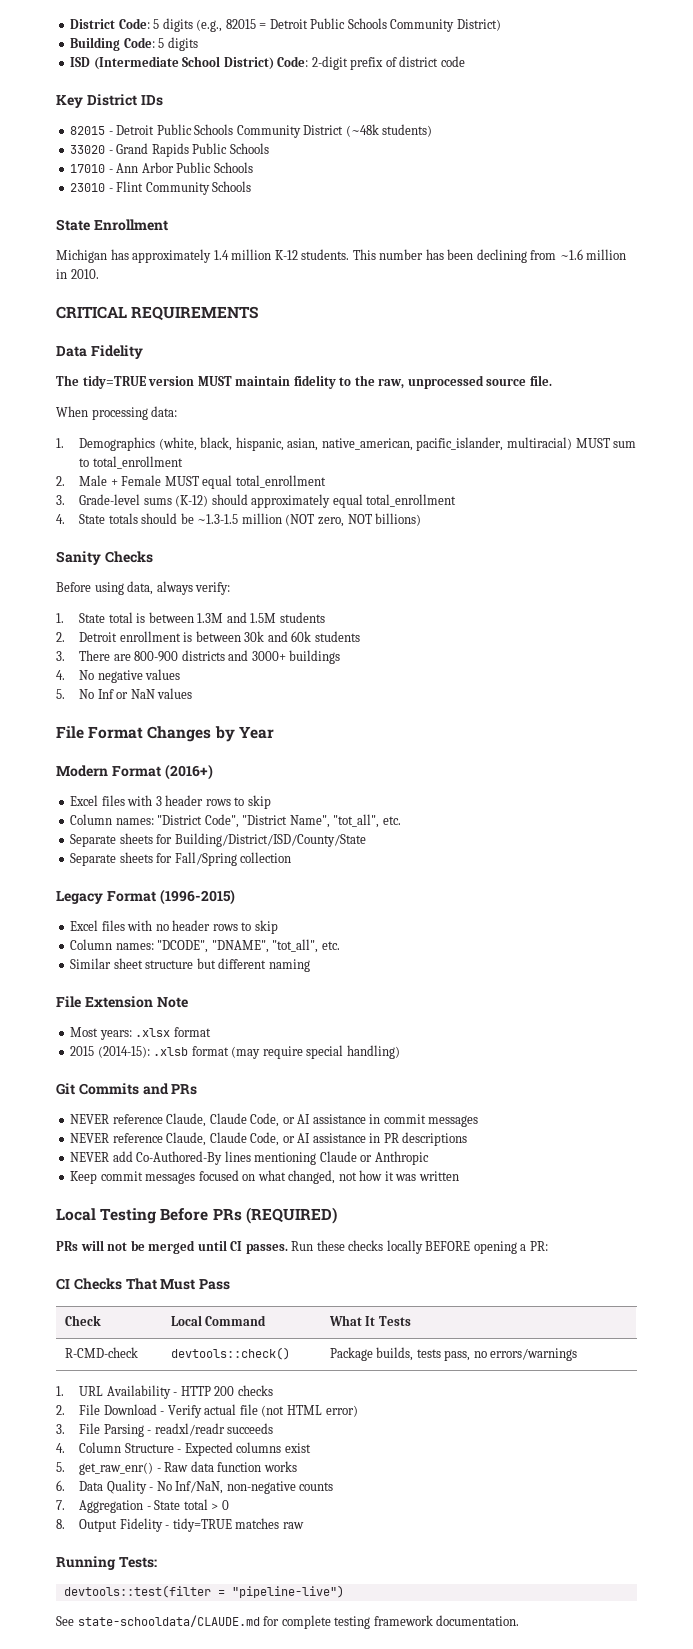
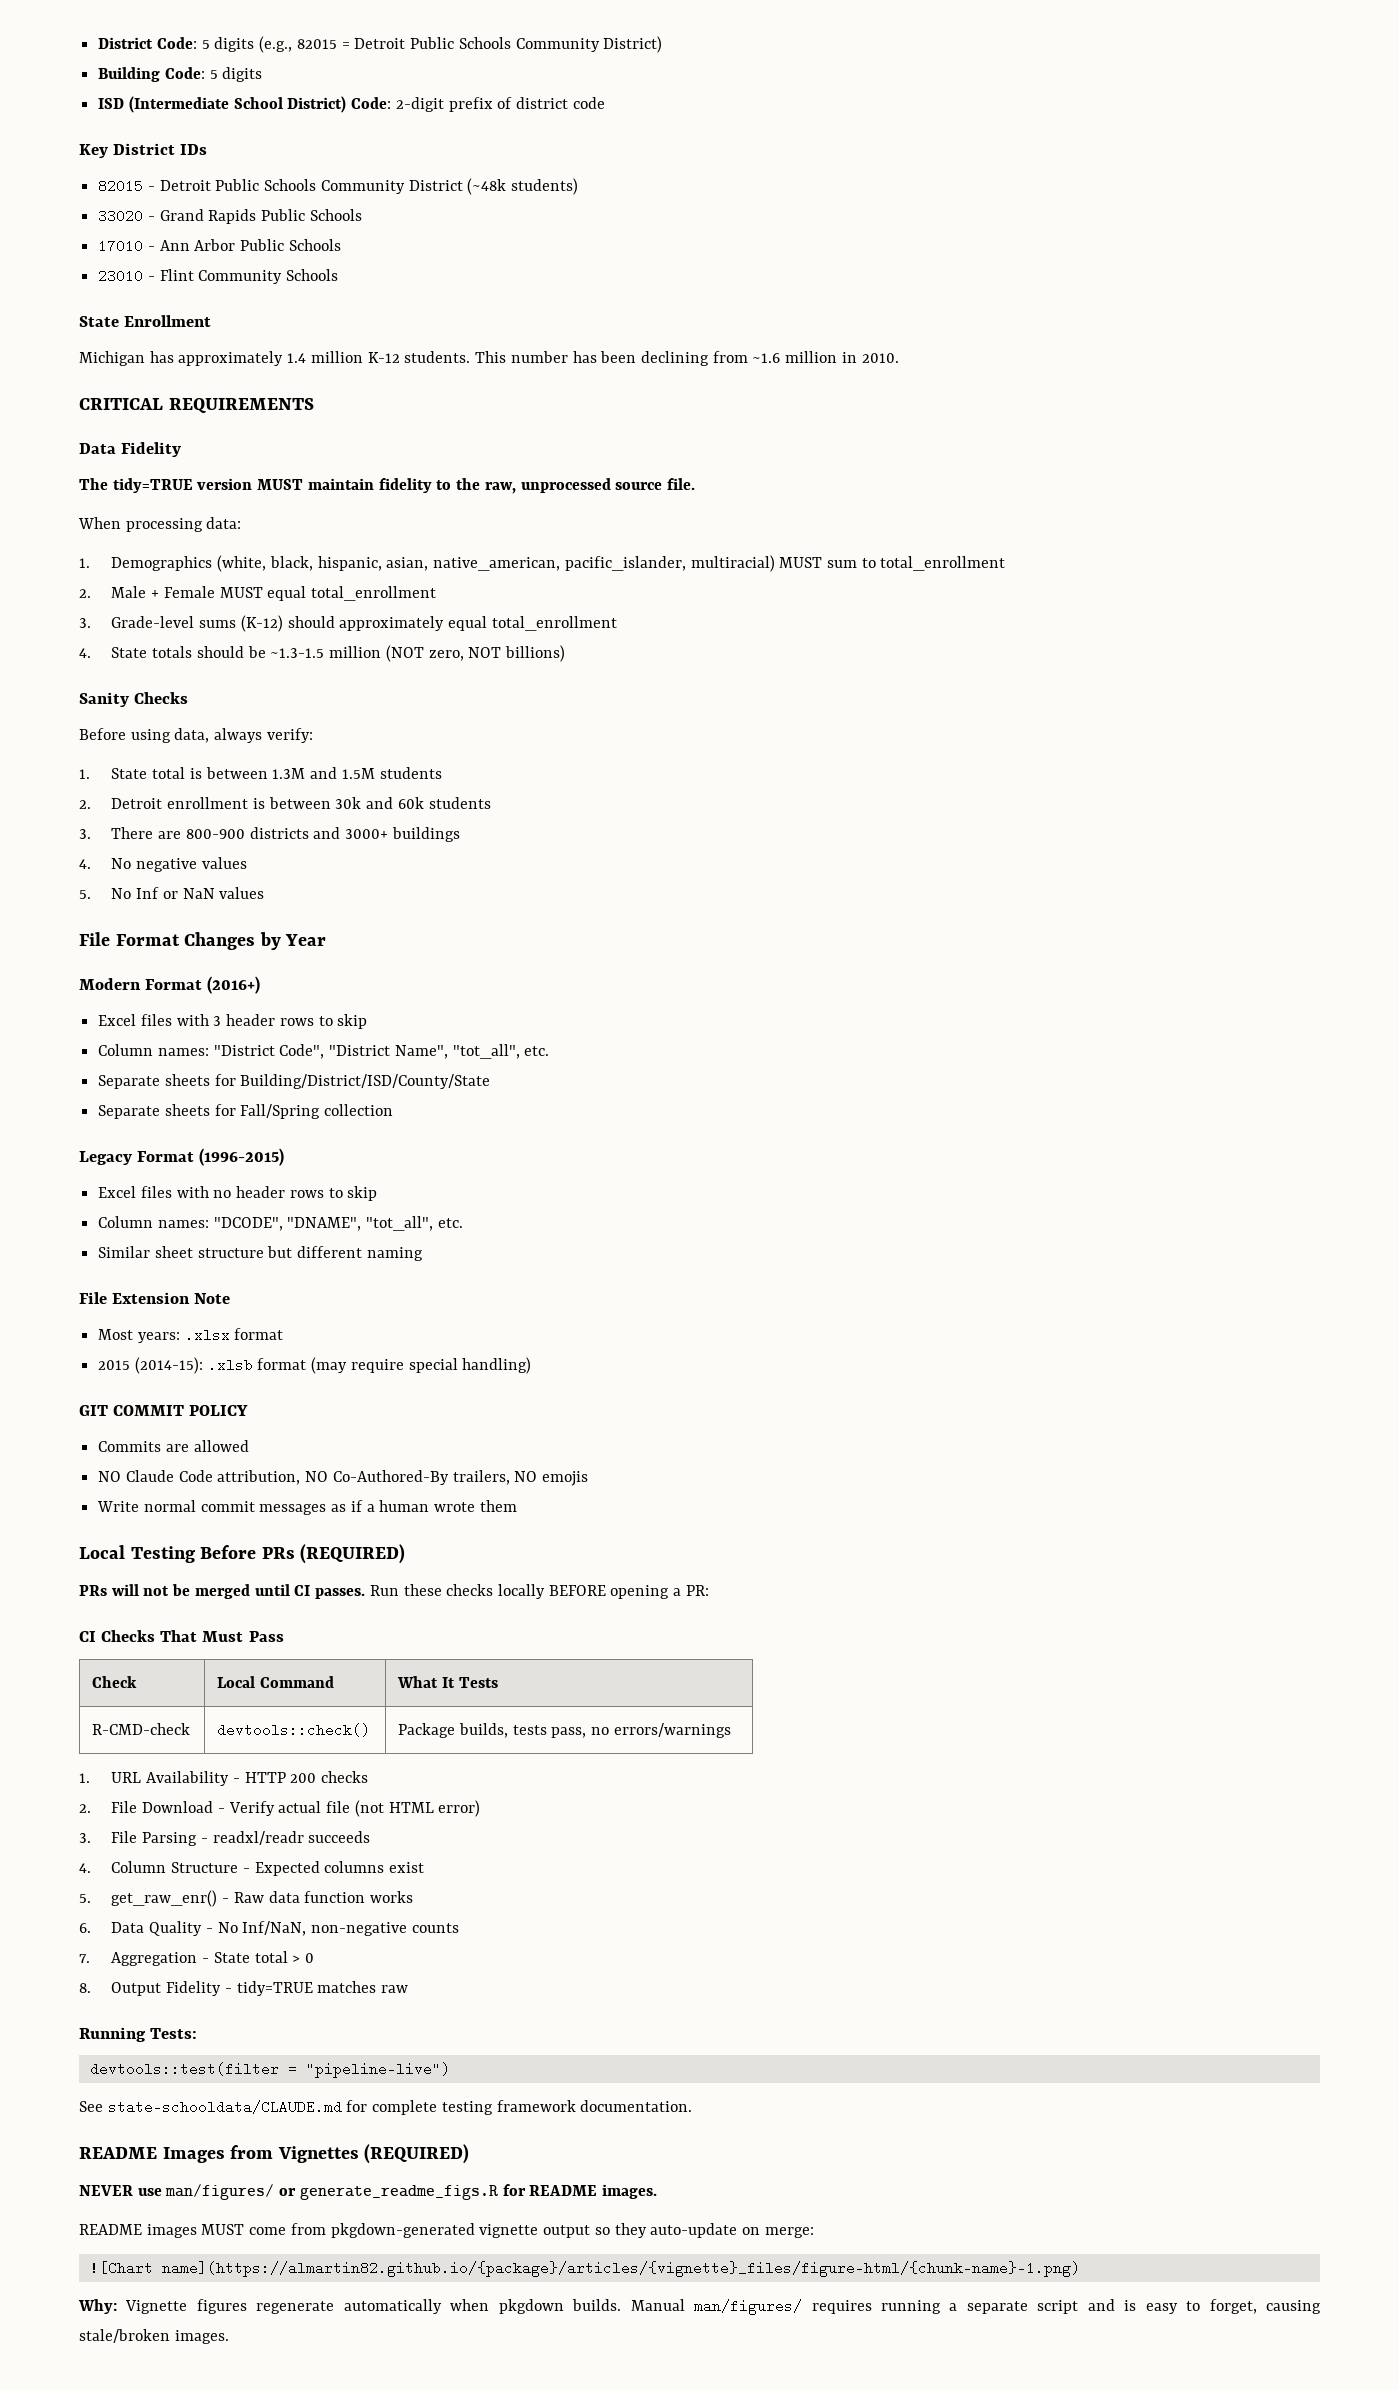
- Git Commits and PRs
- NEVER reference Claude, Claude Code, or AI assistance in commit messages
- NEVER reference Claude, Claude Code, or AI assistance in PR descriptions
- NEVER add Co-Authored-By lines mentioning Claude or Anthropic
- Keep commit messages focused on what changed, not how it was written
+ GIT COMMIT POLICY
+ Commits are allowed
+ NO Claude Code attribution, NO Co-Authored-By trailers, NO emojis
+ Write normal commit messages as if a human wrote them
+ README Images from Vignettes (REQUIRED)
+ NEVER use man/figures/ or generate_readme_figs.R for README images.
+ README images MUST come from pkgdown-generated vignette output so they auto-update on merge:
+ ![Chart name](https://almartin82.github.io/{package}/articles/{vignette}_files/figure-html/{chunk-name}-1.png)
+ Why: Vignette figures regenerate automatically when pkgdown builds. Manual man/figures/ requires running a separate script and is easy to forget, causing stale/broken images.

